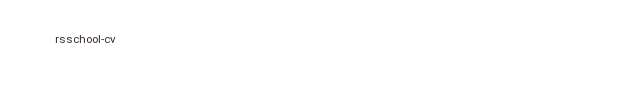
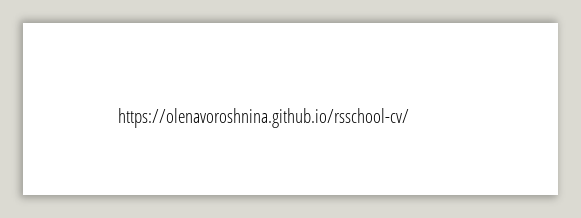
- rsschool-cv
+ https://olenavoroshnina.github.io/rsschool-cv/

